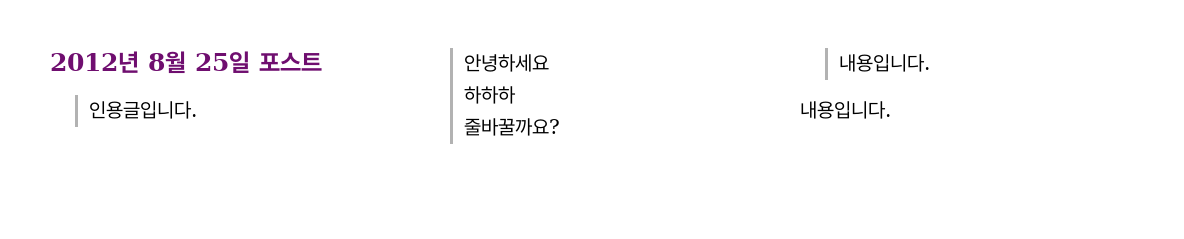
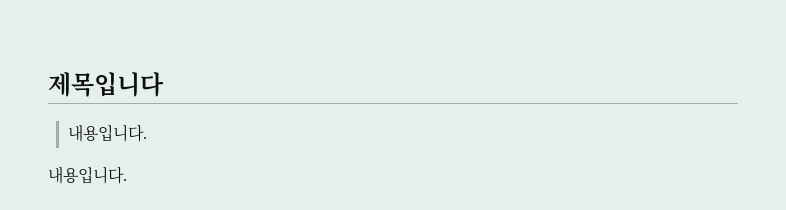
- 2012년 8월 25일 포스트
- 인용글입니다.
- 안녕하세요
- 하하하
- 줄바꿀까요?
+ 제목입니다

